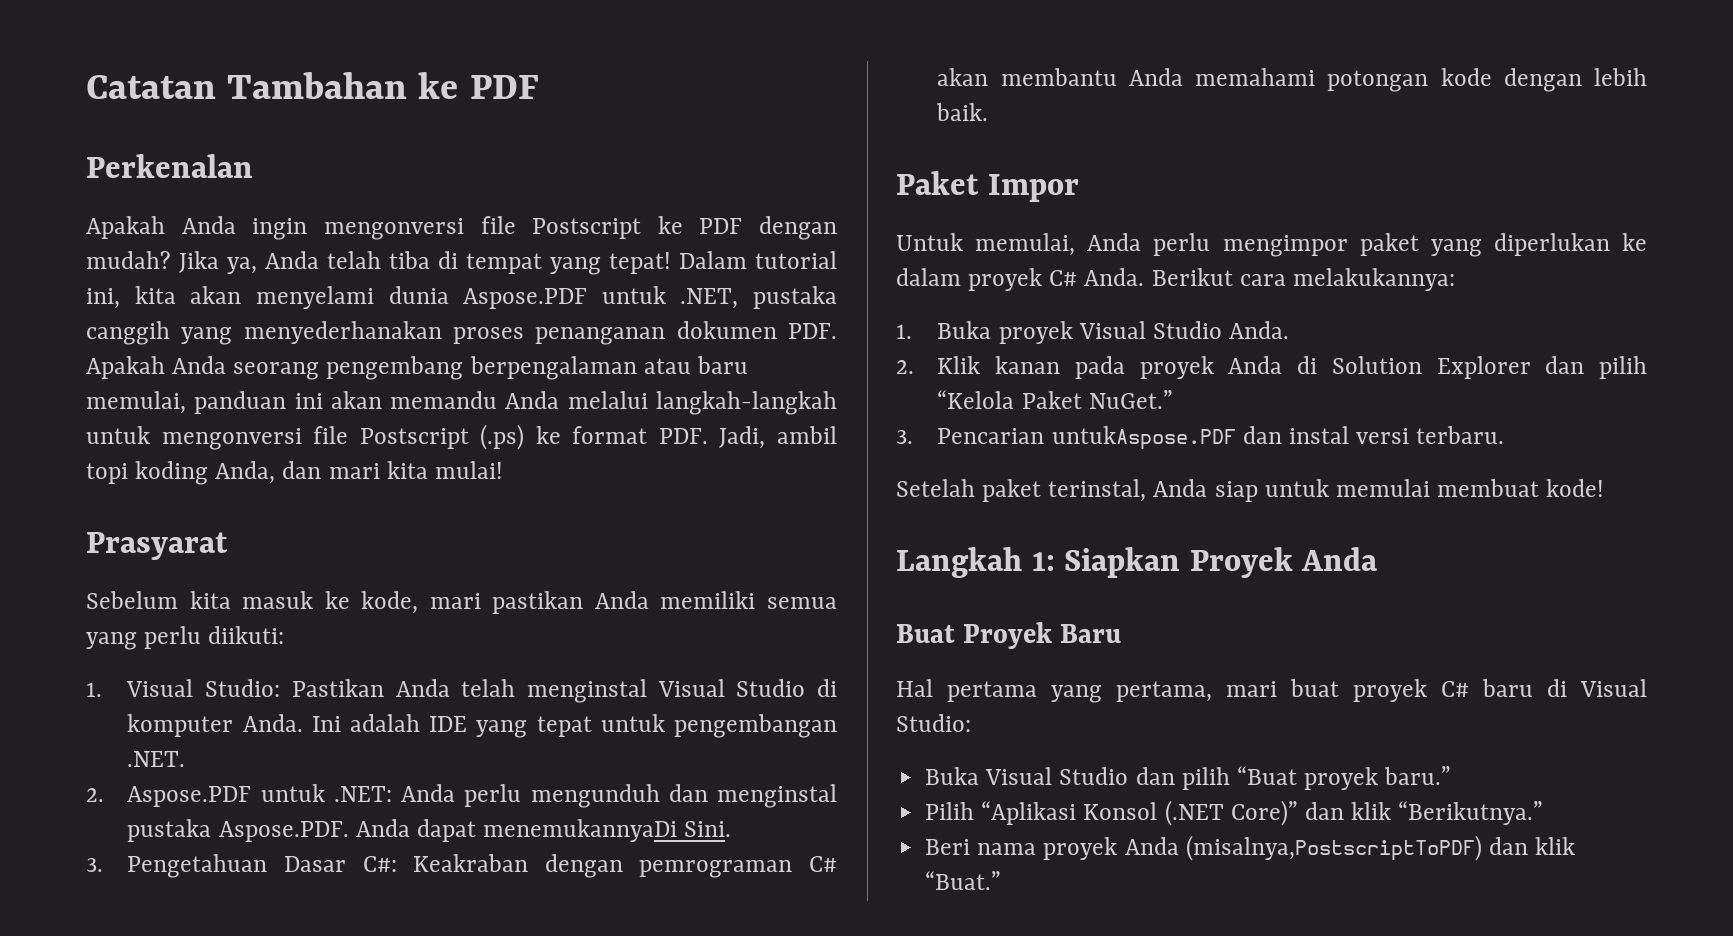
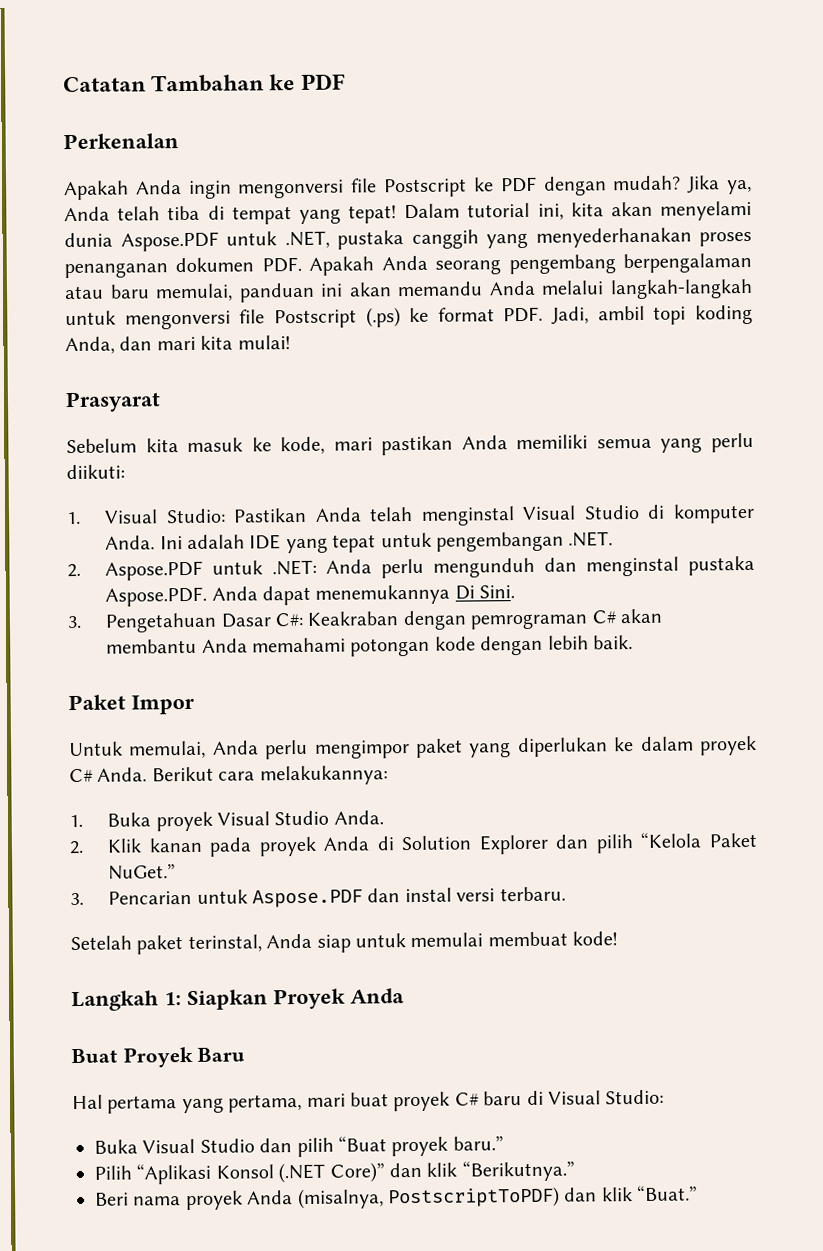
- 2. Aspose.PDF untuk .NET: Anda perlu mengunduh dan menginstal pustaka Aspose.PDF. Anda dapat menemukannyaDi Sini.
+ 2. Aspose.PDF untuk .NET: Anda perlu mengunduh dan menginstal pustaka Aspose.PDF. Anda dapat menemukannya Di Sini.
- 3. Pencarian untukAspose.PDF dan instal versi terbaru.
+ 3. Pencarian untuk Aspose.PDF dan instal versi terbaru.
- Beri nama proyek Anda (misalnya,PostscriptToPDF) dan klik “Buat.”
+ Beri nama proyek Anda (misalnya, PostscriptToPDF) dan klik “Buat.”

